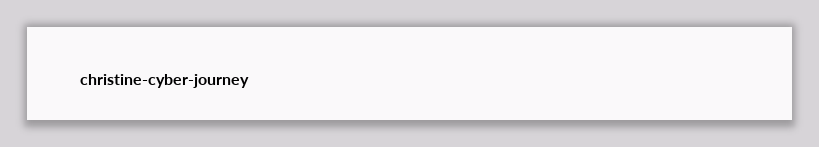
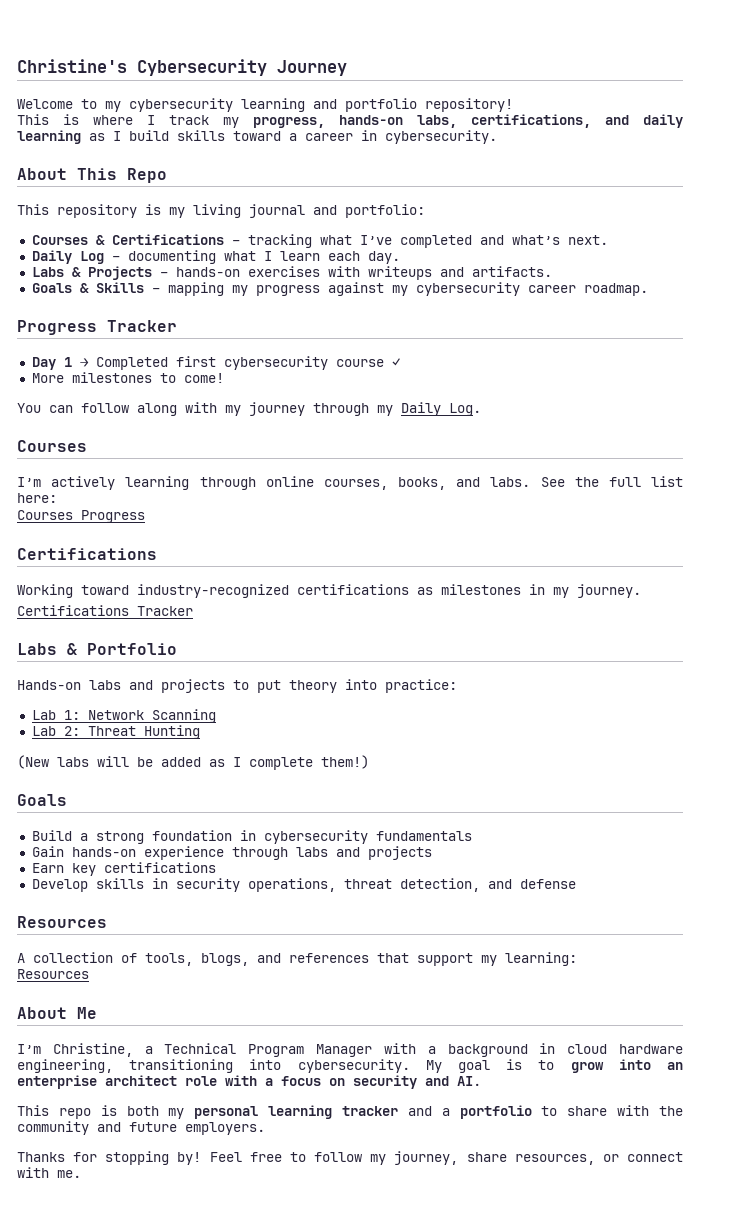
- christine-cyber-journey
+ Christine's Cybersecurity Journey
+ Welcome to my cybersecurity learning and portfolio repository!
+ This is where I track my progress, hands-on labs, certifications, and daily learning as I build skills toward a career in cybersecurity.
+ About This Repo
+ This repository is my living journal and portfolio:
+ Courses & Certifications – tracking what I’ve completed and what’s next.
+ Daily Log – documenting what I learn each day.
+ Labs & Projects – hands-on exercises with writeups and artifacts.
+ Goals & Skills – mapping my progress against my cybersecurity career roadmap.
+ Progress Tracker
+ Day 1 → Completed first cybersecurity course ✓
+ More milestones to come!
+ You can follow along with my journey through my Daily Log.
+ Courses
+ I’m actively learning through online courses, books, and labs. See the full list here:
+ Courses Progress
+ Certifications
+ Working toward industry-recognized certifications as milestones in my journey.
+ Certifications Tracker
+ Labs & Portfolio
+ Hands-on labs and projects to put theory into practice:
+ Lab 1: Network Scanning
+ Lab 2: Threat Hunting
+ (New labs will be added as I complete them!)
+ Goals
+ Build a strong foundation in cybersecurity fundamentals
+ Gain hands-on experience through labs and projects
+ Earn key certifications
+ Develop skills in security operations, threat detection, and defense
+ Resources
+ A collection of tools, blogs, and references that support my learning:
+ Resources
+ About Me
+ I’m Christine, a Technical Program Manager with a background in cloud hardware engineering, transitioning into cybersecurity. My goal is to grow into an enterprise architect role with a focus on security and AI.
+ This repo is both my personal learning tracker and a portfolio to share with the community and future employers.
+ Thanks for stopping by! Feel free to follow my journey, share resources, or connect with me.

